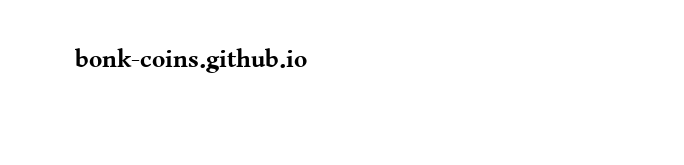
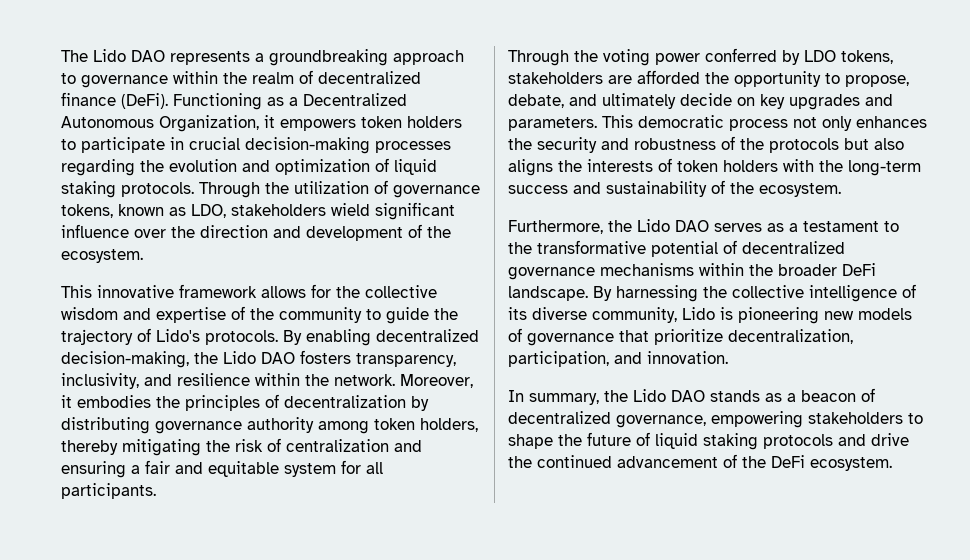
- bonk-coins.github.io
+ The Lido DAO represents a groundbreaking approach to governance within the realm of decentralized finance (DeFi). Functioning as a Decentralized Autonomous Organization, it empowers token holders to participate in crucial decision-making processes regarding the evolution and optimization of liquid staking protocols. Through the utilization of governance tokens, known as LDO, stakeholders wield significant influence over the direction and development of the ecosystem.
+ This innovative framework allows for the collective wisdom and expertise of the community to guide the trajectory of Lido's protocols. By enabling decentralized decision-making, the Lido DAO fosters transparency, inclusivity, and resilience within the network. Moreover, it embodies the principles of decentralization by distributing governance authority among token holders, thereby mitigating the risk of centralization and ensuring a fair and equitable system for all participants.
+ Through the voting power conferred by LDO tokens, stakeholders are afforded the opportunity to propose, debate, and ultimately decide on key upgrades and parameters. This democratic process not only enhances the security and robustness of the protocols but also aligns the interests of token holders with the long-term success and sustainability of the ecosystem.
+ Furthermore, the Lido DAO serves as a testament to the transformative potential of decentralized governance mechanisms within the broader DeFi landscape. By harnessing the collective intelligence of its diverse community, Lido is pioneering new models of governance that prioritize decentralization, participation, and innovation.
+ In summary, the Lido DAO stands as a beacon of decentralized governance, empowering stakeholders to shape the future of liquid staking protocols and drive the continued advancement of the DeFi ecosystem.

